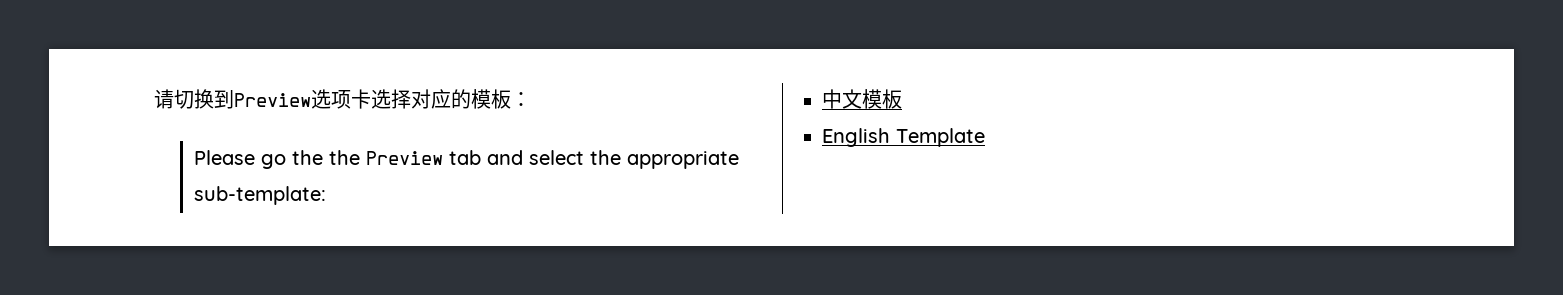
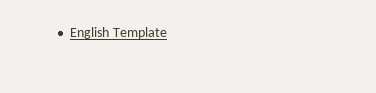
- 请切换到Preview选项卡选择对应的模板：
- Please go the the Preview tab and select the appropriate sub-template:
- 中文模板

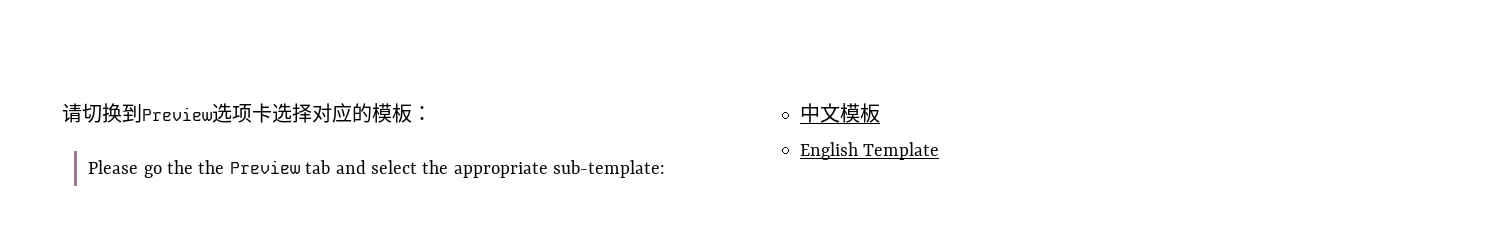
+ 请切换到Preview选项卡选择对应的模板：
+ Please go the the Preview tab and select the appropriate sub-template:
+ 中文模板

